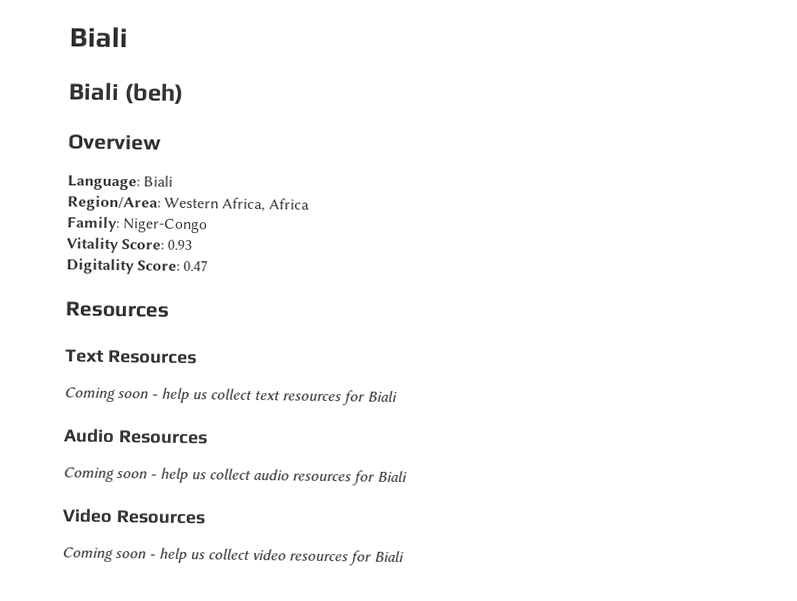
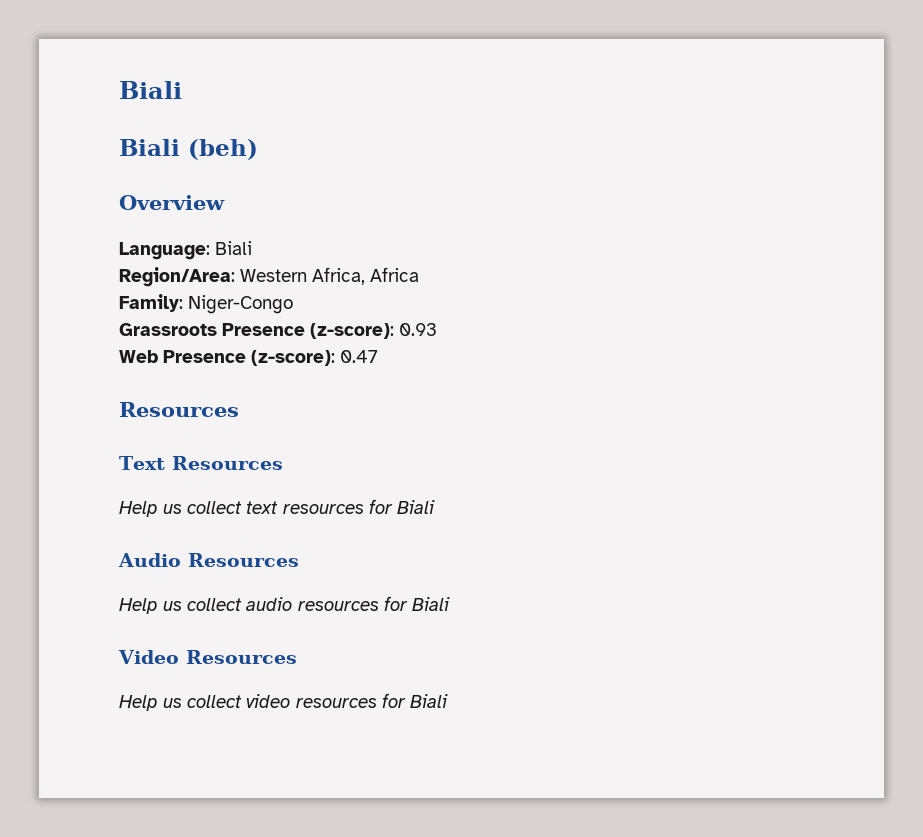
- Vitality Score: 0.93
- Digitality Score: 0.47
+ Grassroots Presence (z-score): 0.93
+ Web Presence (z-score): 0.47
- Coming soon - help us collect text resources for Biali
+ Help us collect text resources for Biali
- Coming soon - help us collect audio resources for Biali
+ Help us collect audio resources for Biali
- Coming soon - help us collect video resources for Biali
+ Help us collect video resources for Biali

